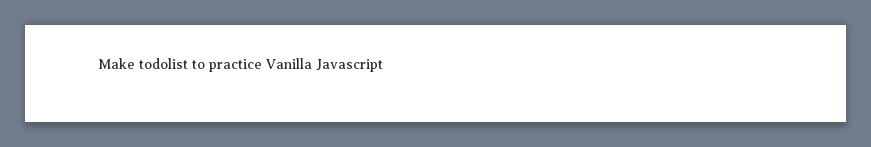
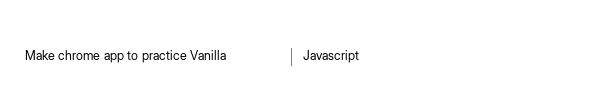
- Make todolist to practice Vanilla Javascript
+ Make chrome app to practice Vanilla Javascript

